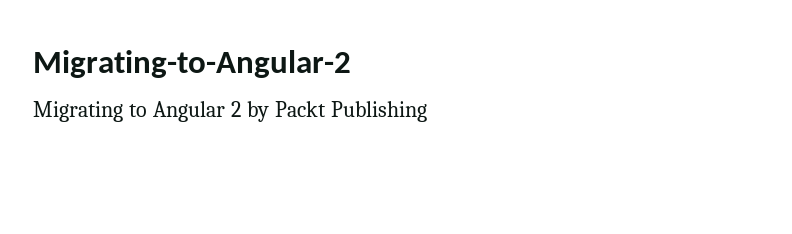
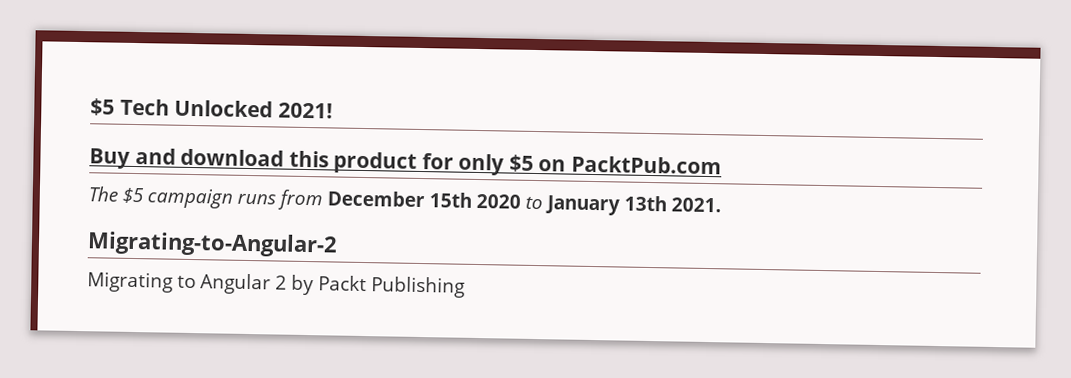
+ $5 Tech Unlocked 2021!
+ Buy and download this product for only $5 on PacktPub.com
+ The $5 campaign runs from December 15th 2020 to January 13th 2021.

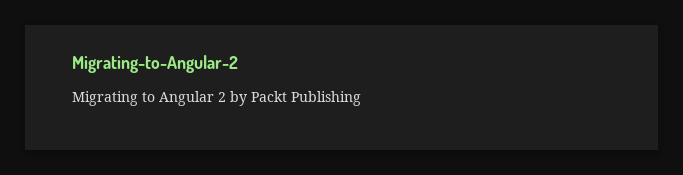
- $5 Tech Unlocked 2021!
- Buy and download this product for only $5 on PacktPub.com
- The $5 campaign runs from December 15th 2020 to January 13th 2021.

